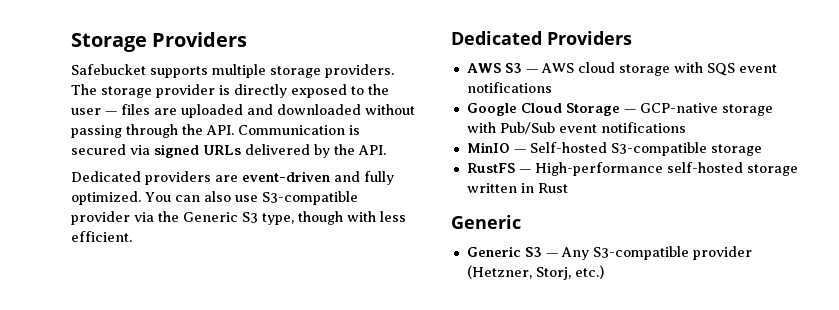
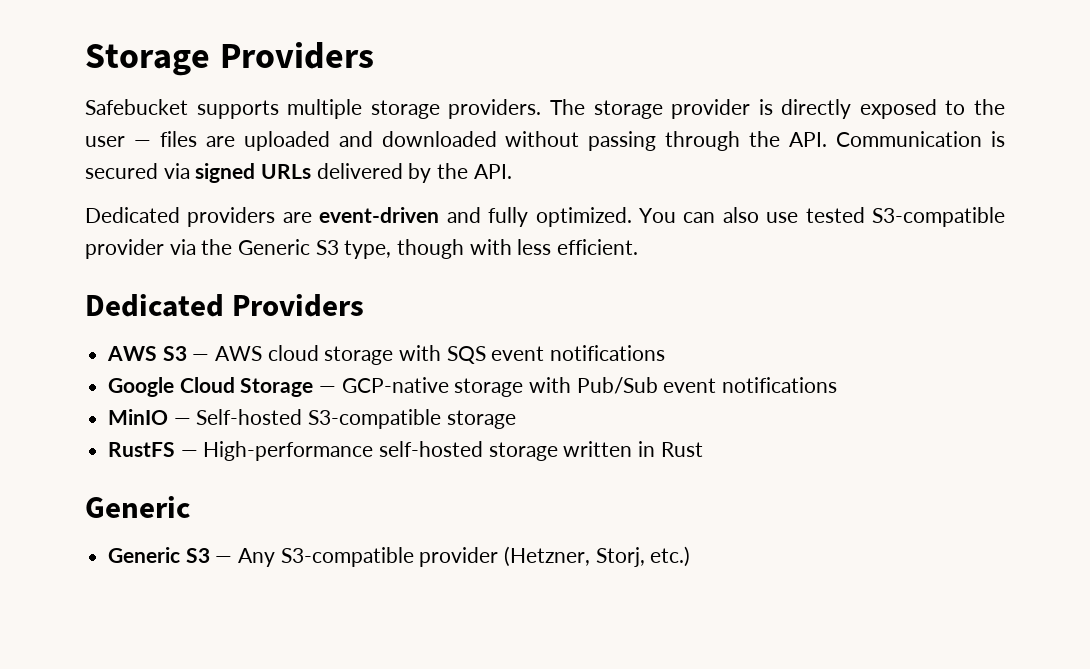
- You can also use S3-compatible provider via the Generic S3 type, though with less efficient.
+ You can also use tested S3-compatible provider via the Generic S3 type, though with less efficient.

